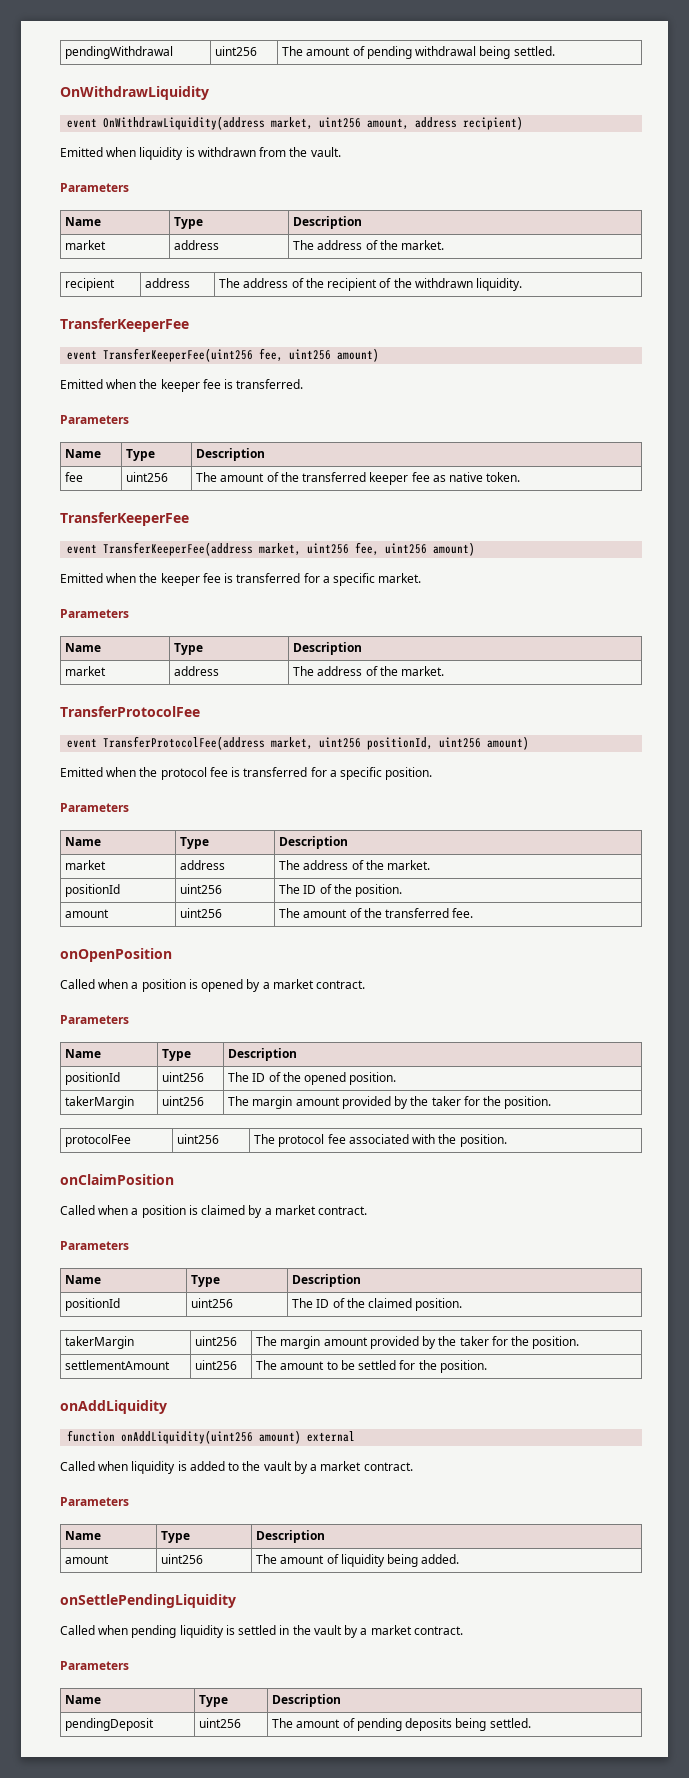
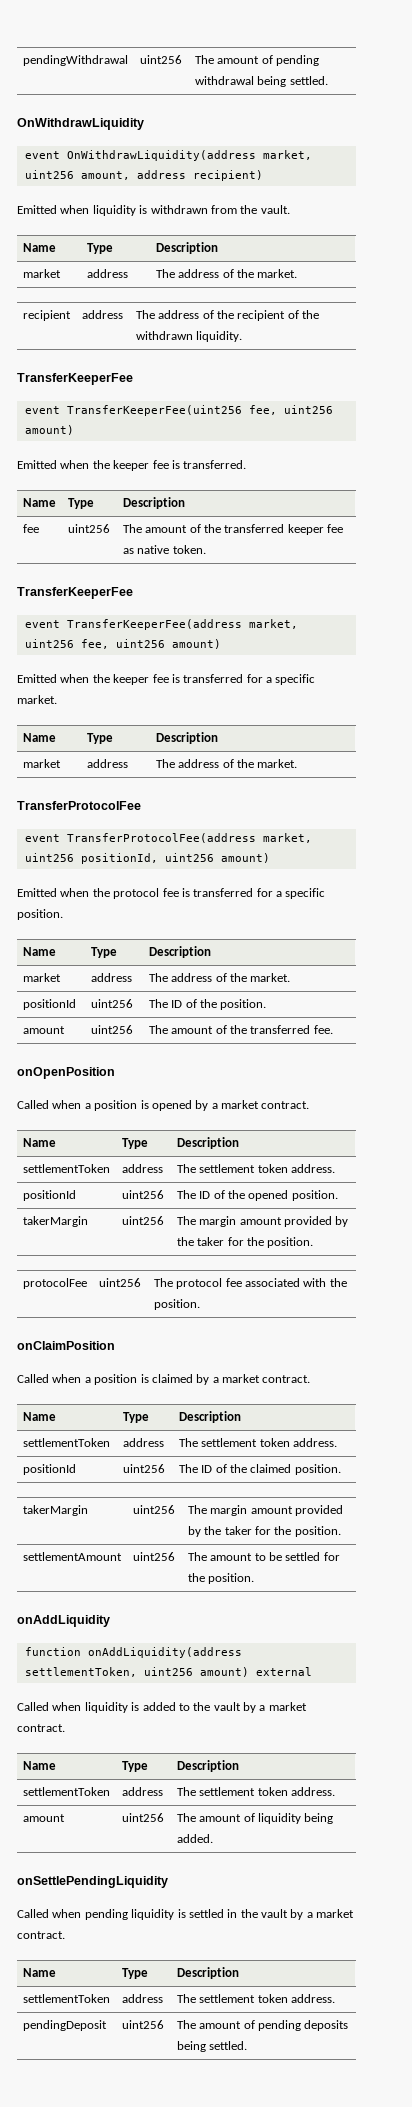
  Emitted when liquidity is withdrawn from the vault.
- Parameters
  Emitted when the keeper fee is transferred.
- Parameters
  Emitted when the keeper fee is transferred for a specific market.
- Parameters
  Emitted when the protocol fee is transferred for a specific position.
- Parameters
  Called when a position is opened by a market contract.
- Parameters
  Name | Type | Description
+ settlementToken | address | The settlement token address.
  Called when a position is claimed by a market contract.
- Parameters
  Name | Type | Description
+ settlementToken | address | The settlement token address.
- function onAddLiquidity(uint256 amount) external
+ function onAddLiquidity(address settlementToken, uint256 amount) external
  Called when liquidity is added to the vault by a market contract.
- Parameters
  Name | Type | Description
+ settlementToken | address | The settlement token address.
  Called when pending liquidity is settled in the vault by a market contract.
- Parameters
  Name | Type | Description
+ settlementToken | address | The settlement token address.

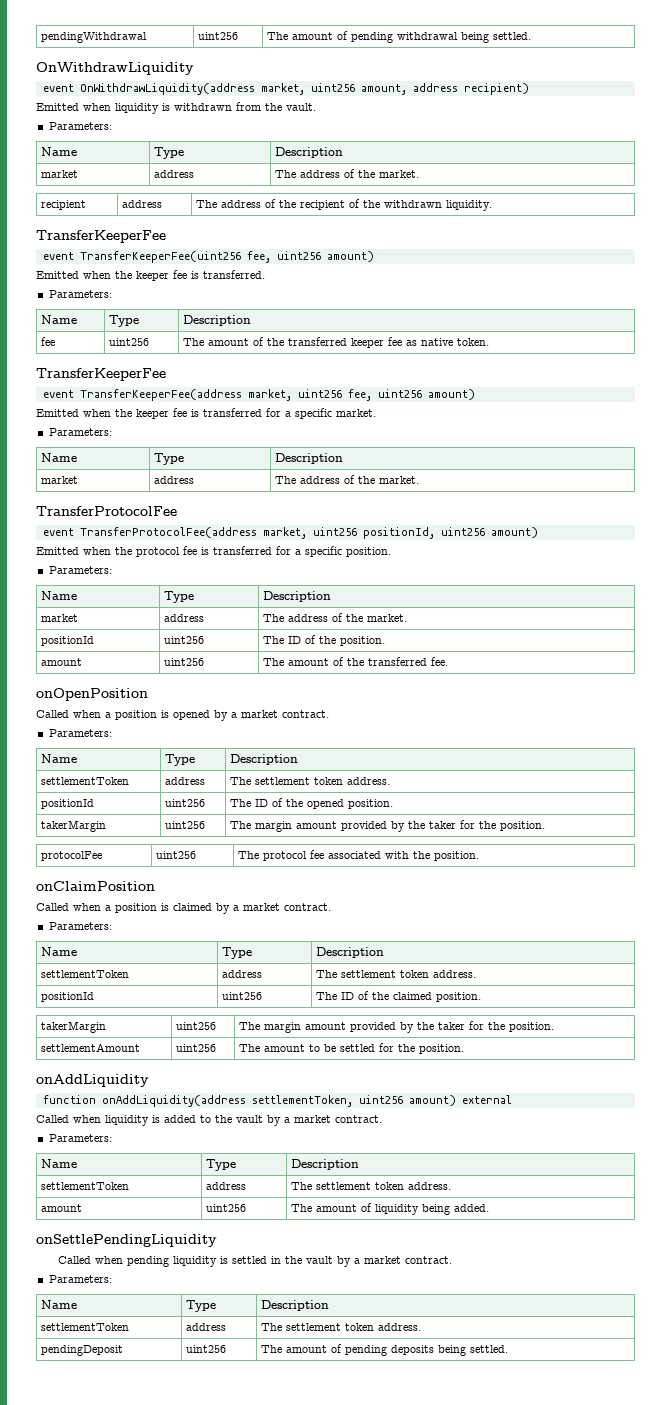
  Emitted when liquidity is withdrawn from the vault.
+ Parameters:
  Emitted when the keeper fee is transferred.
+ Parameters:
  Emitted when the keeper fee is transferred for a specific market.
+ Parameters:
  Emitted when the protocol fee is transferred for a specific position.
+ Parameters:
  Called when a position is opened by a market contract.
+ Parameters:
  Called when a position is claimed by a market contract.
+ Parameters:
  Called when liquidity is added to the vault by a market contract.
+ Parameters:
  Called when pending liquidity is settled in the vault by a market contract.
+ Parameters:

